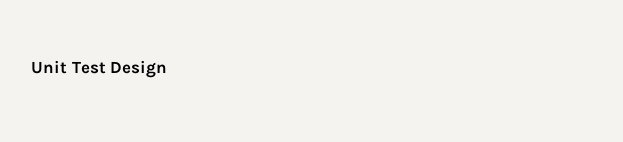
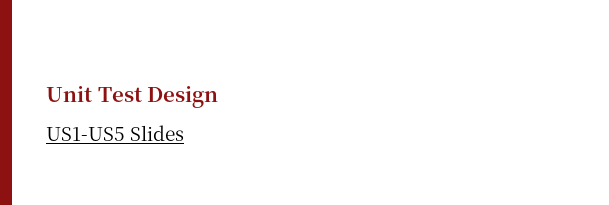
+ US1-US5 Slides

